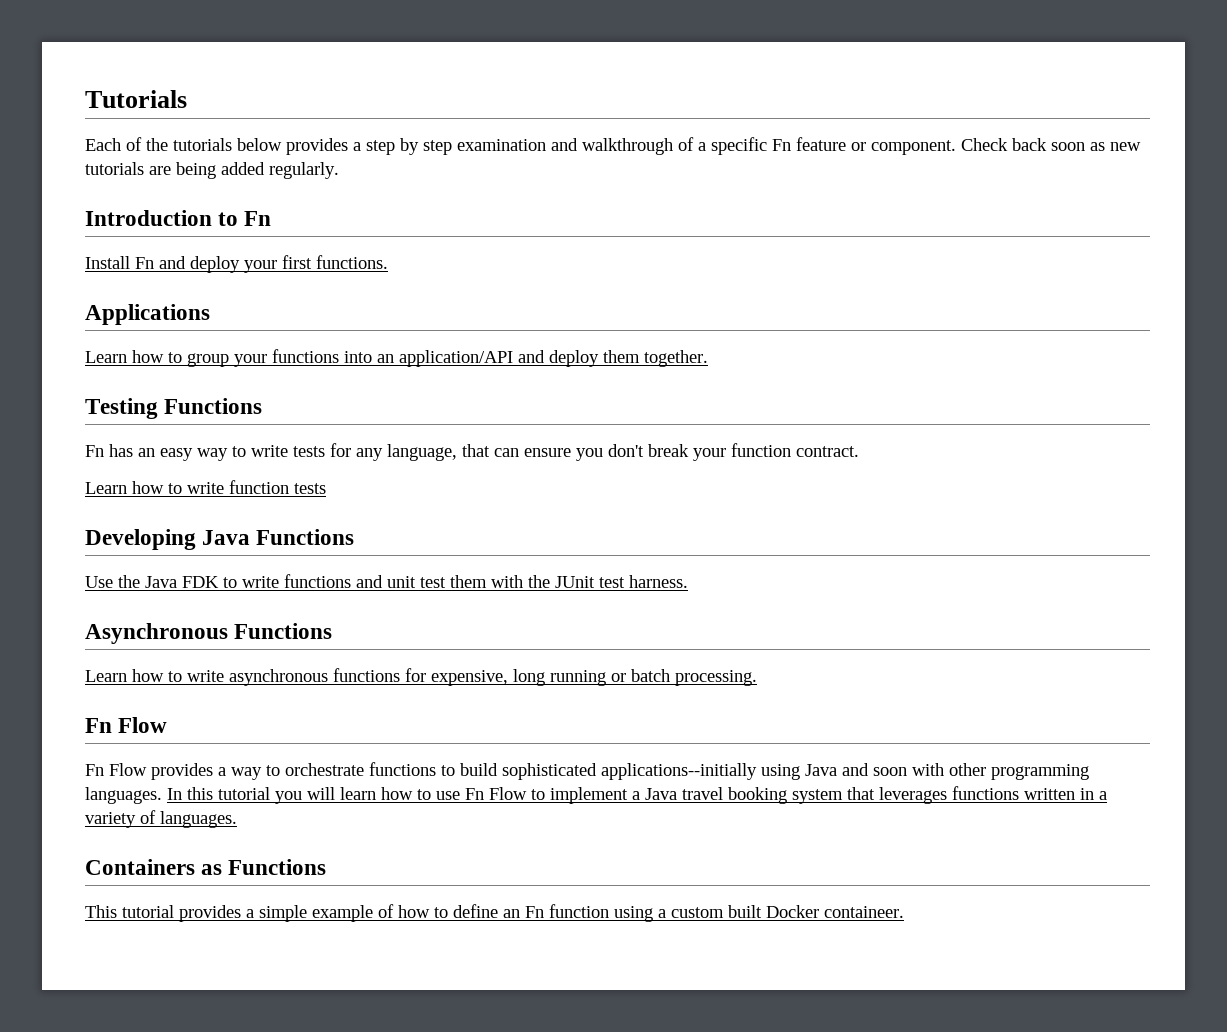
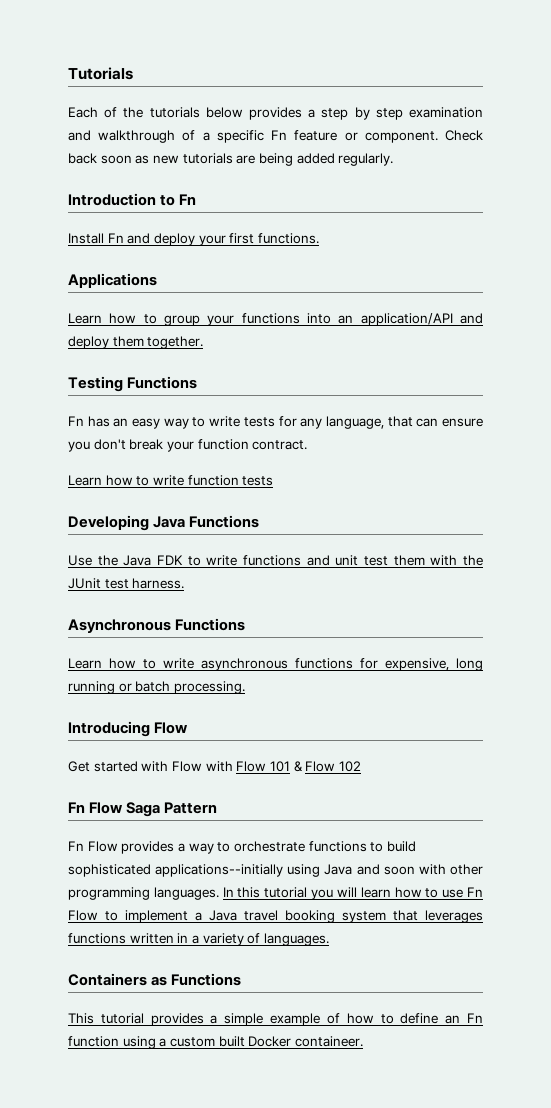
  Learn how to write asynchronous functions for expensive, long running or batch processing.
- Fn Flow
+ Introducing Flow
+ Get started with Flow with Flow 101 & Flow 102
+ Fn Flow Saga Pattern

